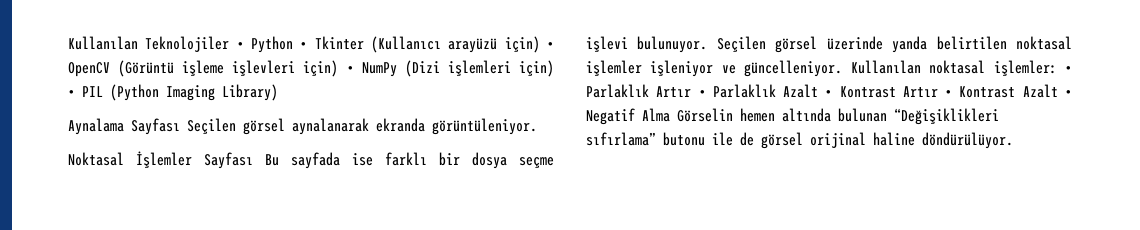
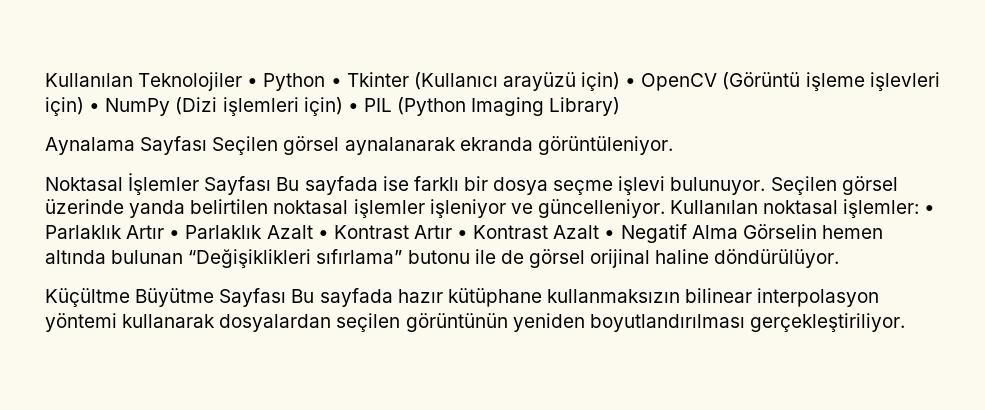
+ Küçültme Büyütme Sayfası Bu sayfada hazır kütüphane kullanmaksızın bilinear interpolasyon yöntemi kullanarak dosyalardan seçilen görüntünün yeniden boyutlandırılması gerçekleştiriliyor.

